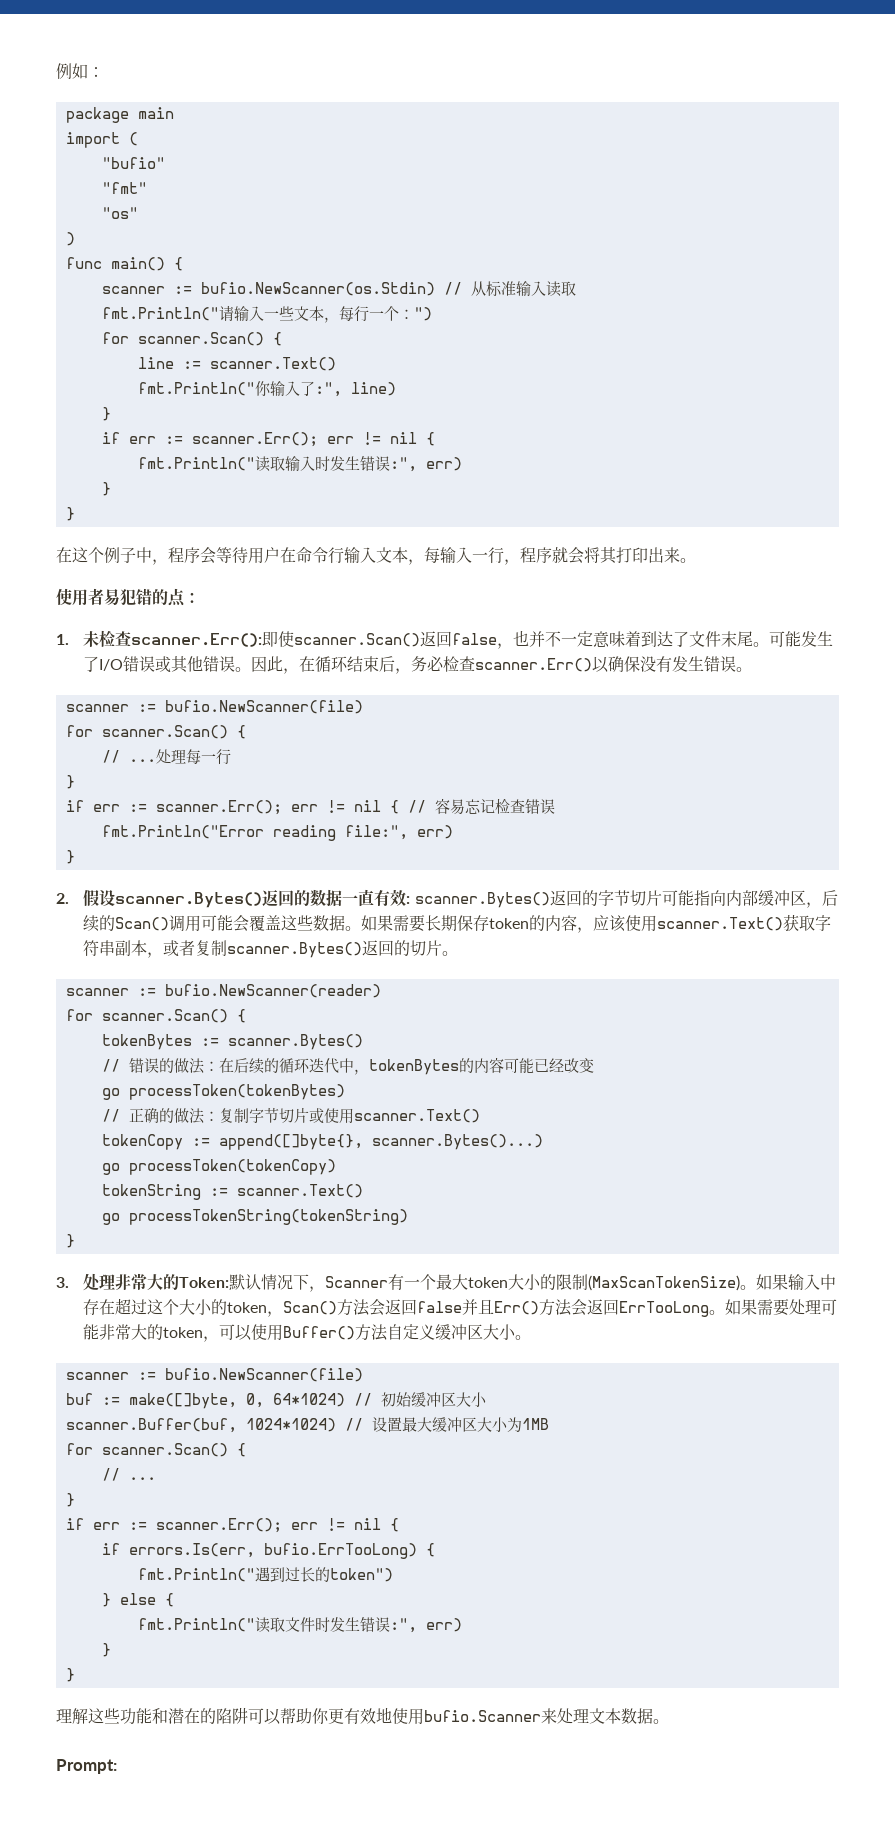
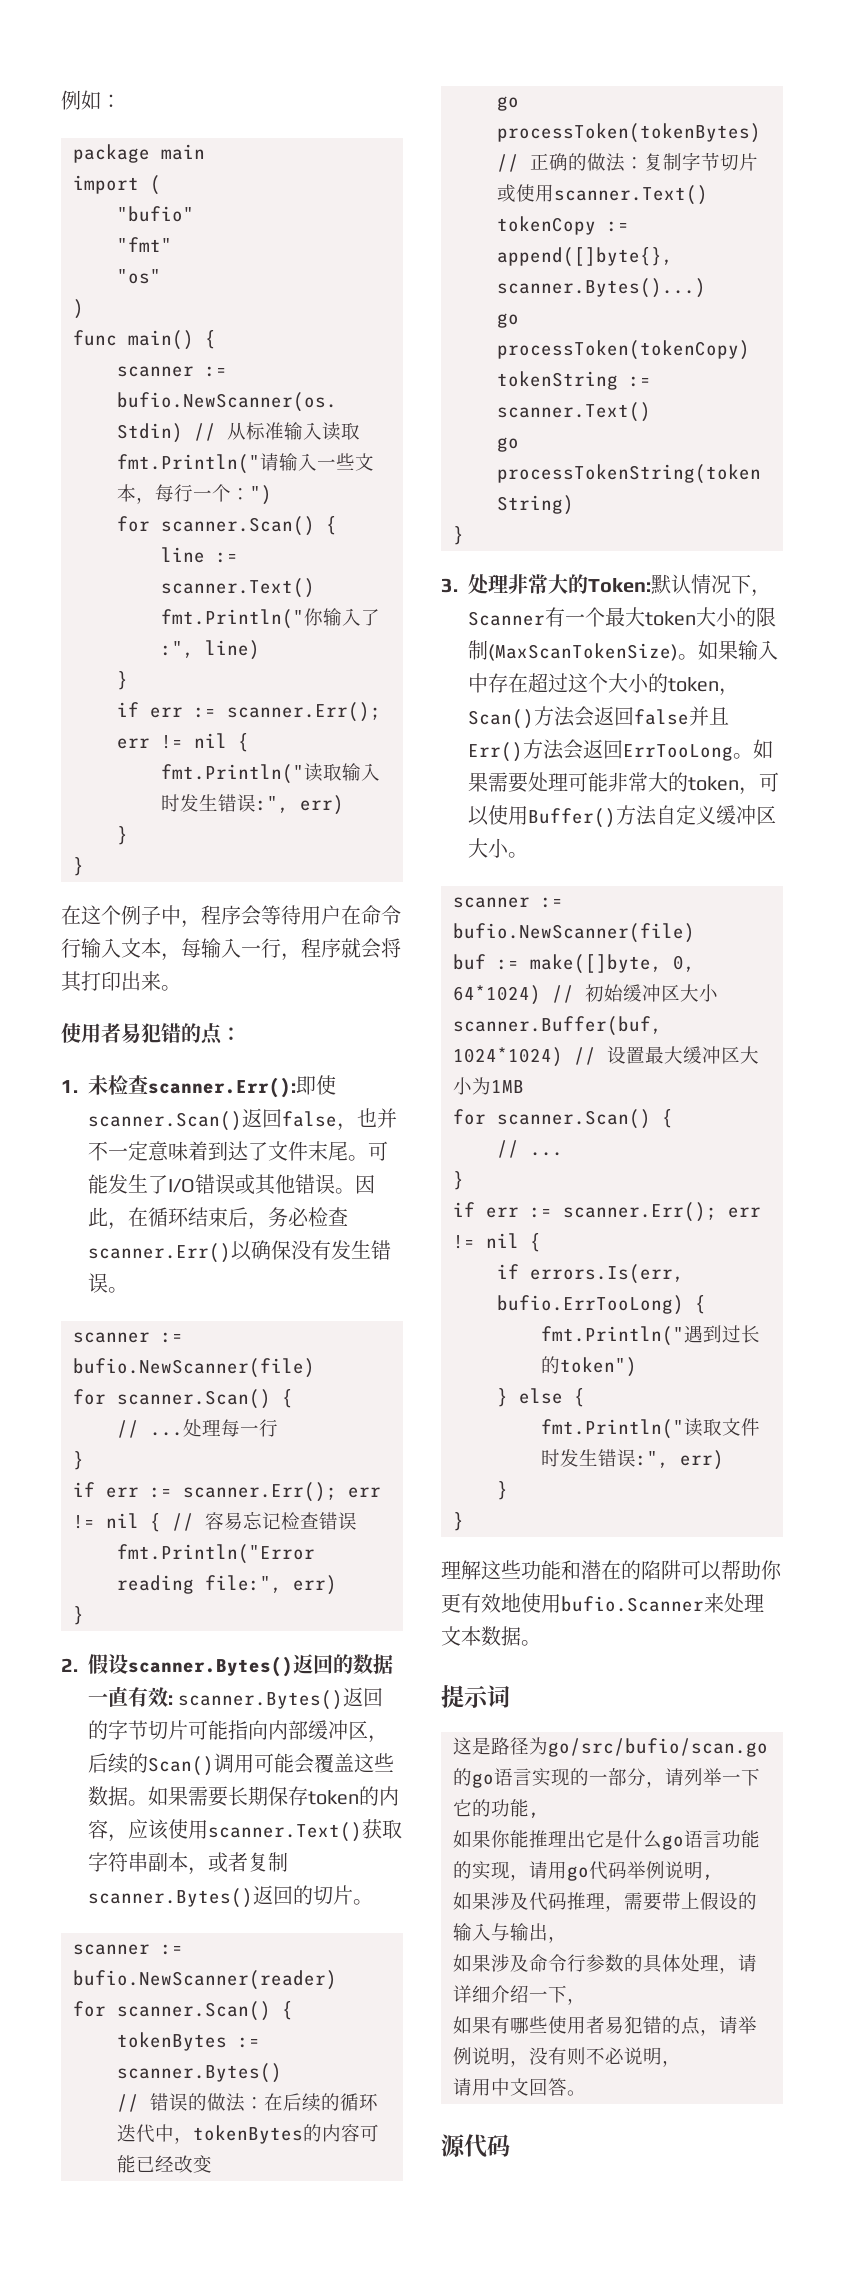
- Prompt:
+ 提示词
+ 这是路径为go/src/bufio/scan.go的go语言实现的一部分，请列举一下它的功能,
+ 如果你能推理出它是什么go语言功能的实现，请用go代码举例说明,
+ 如果涉及代码推理，需要带上假设的输入与输出，
+ 如果涉及命令行参数的具体处理，请详细介绍一下，
+ 如果有哪些使用者易犯错的点，请举例说明，没有则不必说明，
+ 请用中文回答。
+ 源代码

